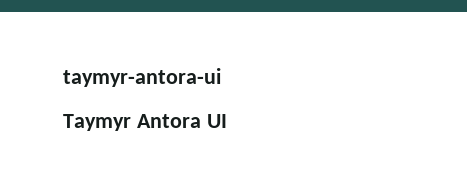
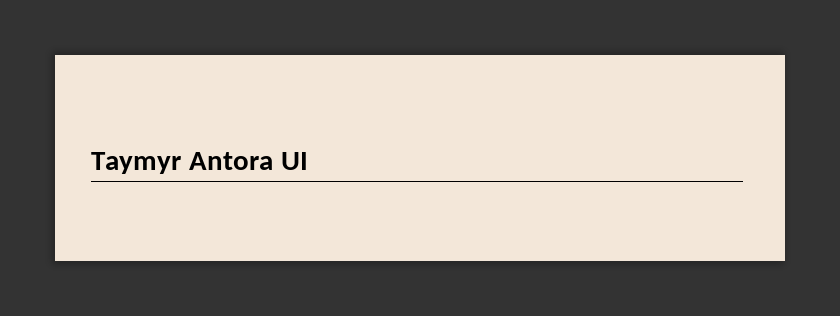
- taymyr-antora-ui

